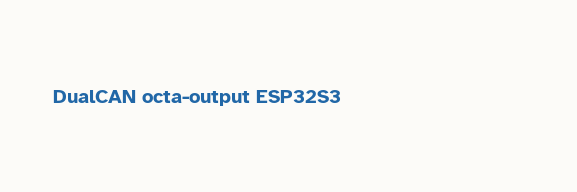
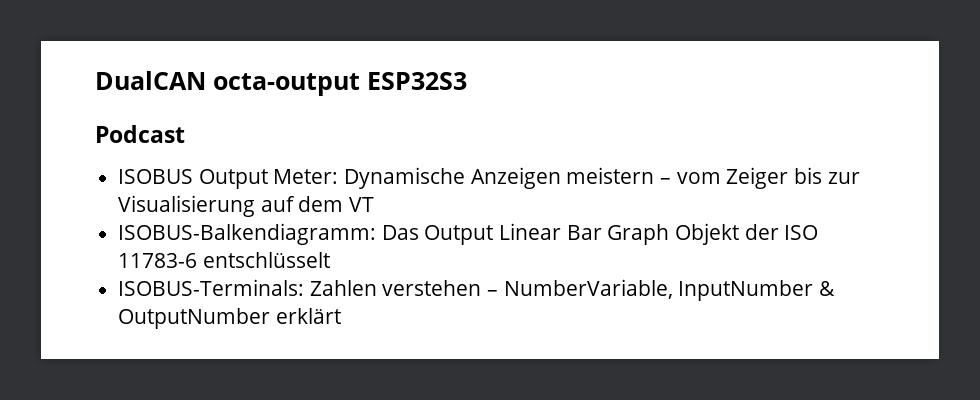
+ Podcast
+ ISOBUS Output Meter: Dynamische Anzeigen meistern – vom Zeiger bis zur Visualisierung auf dem VT
+ ISOBUS-Balkendiagramm: Das Output Linear Bar Graph Objekt der ISO 11783-6 entschlüsselt
+ ISOBUS-Terminals: Zahlen verstehen – NumberVariable, InputNumber & OutputNumber erklärt

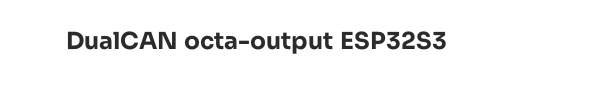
- Podcast
- ISOBUS Output Meter: Dynamische Anzeigen meistern – vom Zeiger bis zur Visualisierung auf dem VT
- ISOBUS-Balkendiagramm: Das Output Linear Bar Graph Objekt der ISO 11783-6 entschlüsselt
- ISOBUS-Terminals: Zahlen verstehen – NumberVariable, InputNumber & OutputNumber erklärt

